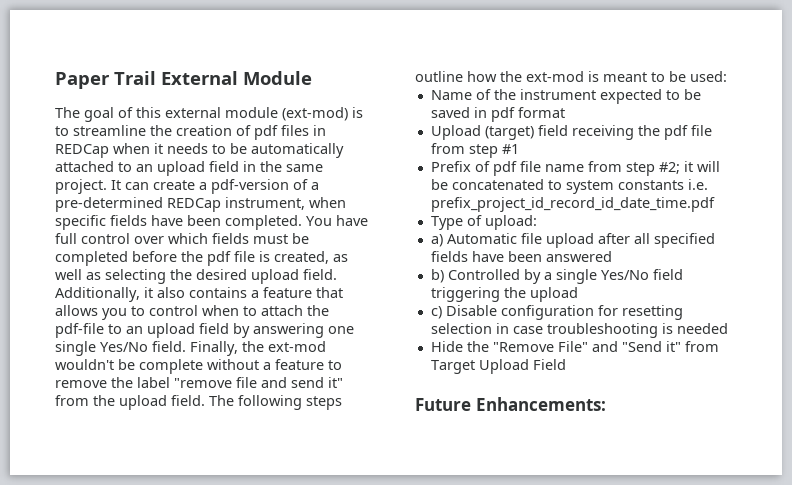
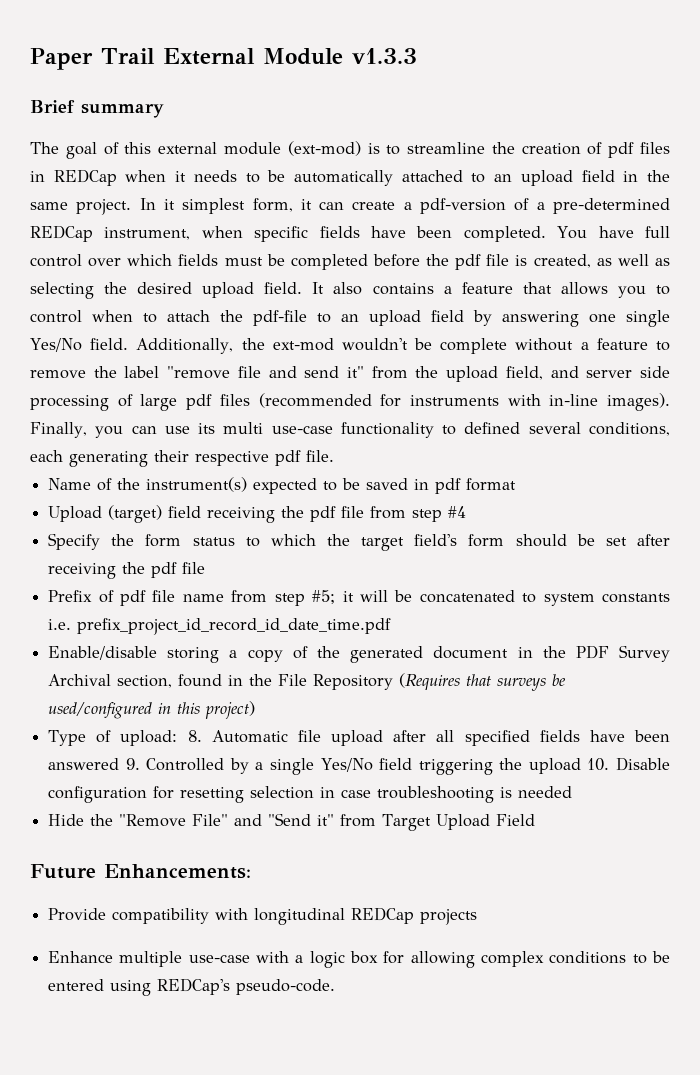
- Paper Trail External Module
+ Paper Trail External Module v1.3.3
+ Brief summary
- It can create a pdf-version of a pre-determined REDCap instrument, when specific fields have been completed.
+ In it simplest form, it can create a pdf-version of a pre-determined REDCap instrument, when specific fields have been completed.
- Additionally, it also contains a feature that allows you to control when to attach the pdf-file to an upload field by answering one single Yes/No field.
+ It also contains a feature that allows you to control when to attach the pdf-file to an upload field by answering one single Yes/No field.
- Finally, the ext-mod wouldn't be complete without a feature to remove the label "remove file and send it" from the upload field. The following steps outline how the ext-mod is meant to be used:
+ Additionally, the ext-mod wouldn't be complete without a feature to remove the label "remove file and send it" from the upload field, and server side processing of large pdf files (recommended for instruments with in-line images). Finally, you can use its multi use-case functionality to defined several conditions, each generating their respective pdf file.
- Name of the instrument expected to be saved in pdf format
+ Name of the instrument(s) expected to be saved in pdf format
- Upload (target) field receiving the pdf file from step #1
+ Upload (target) field receiving the pdf file from step #4
+ Specify the form status to which the target field's form should be set after receiving the pdf file
- Prefix of pdf file name from step #2; it will be concatenated to system constants i.e. prefix_project_id_record_id_date_time.pdf
+ Prefix of pdf file name from step #5; it will be concatenated to system constants i.e. prefix_project_id_record_id_date_time.pdf
+ Enable/disable storing a copy of the generated document in the PDF Survey Archival section, found in the File Repository (Requires that surveys be used/configured in this project)
- Type of upload:
- a) Automatic file upload after all specified fields have been answered
- b) Controlled by a single Yes/No field triggering the upload
- c) Disable configuration for resetting selection in case troubleshooting is needed
+ Type of upload: 8. Automatic file upload after all specified fields have been answered 9. Controlled by a single Yes/No field triggering the upload 10. Disable configuration for resetting selection in case troubleshooting is needed
+ Provide compatibility with longitudinal REDCap projects
+ Enhance multiple use-case with a logic box for allowing complex conditions to be entered using REDCap's pseudo-code.

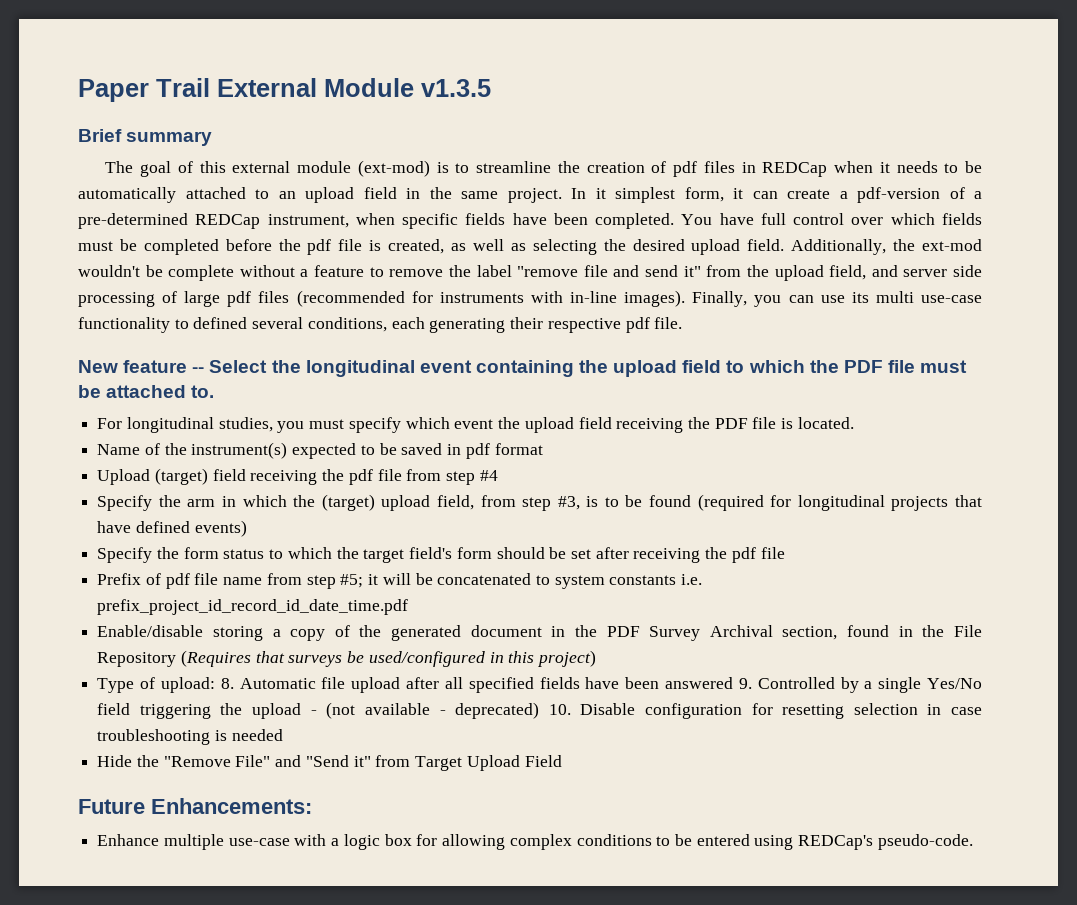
- Paper Trail External Module v1.3.3
+ Paper Trail External Module v1.3.5
- It also contains a feature that allows you to control when to attach the pdf-file to an upload field by answering one single Yes/No field.
+ New feature -- Select the longitudinal event containing the upload field to which the PDF file must be attached to.
+ For longitudinal studies, you must specify which event the upload field receiving the PDF file is located.
+ Specify the arm in which the (target) upload field, from step #3, is to be found (required for longitudinal projects that have defined events)
- Type of upload: 8. Automatic file upload after all specified fields have been answered 9. Controlled by a single Yes/No field triggering the upload 10. Disable configuration for resetting selection in case troubleshooting is needed
+ Type of upload: 8. Automatic file upload after all specified fields have been answered 9. Controlled by a single Yes/No field triggering the upload - (not available - deprecated) 10. Disable configuration for resetting selection in case troubleshooting is needed
- Provide compatibility with longitudinal REDCap projects

